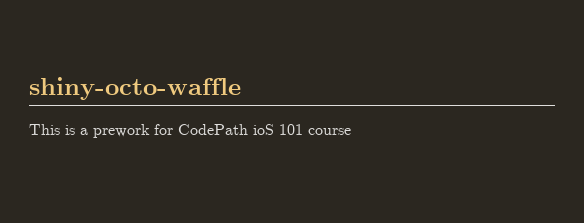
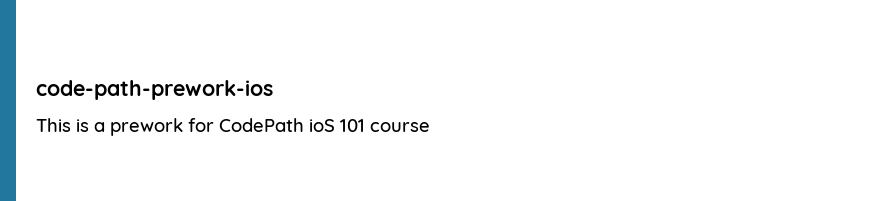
- shiny-octo-waffle
+ code-path-prework-ios

